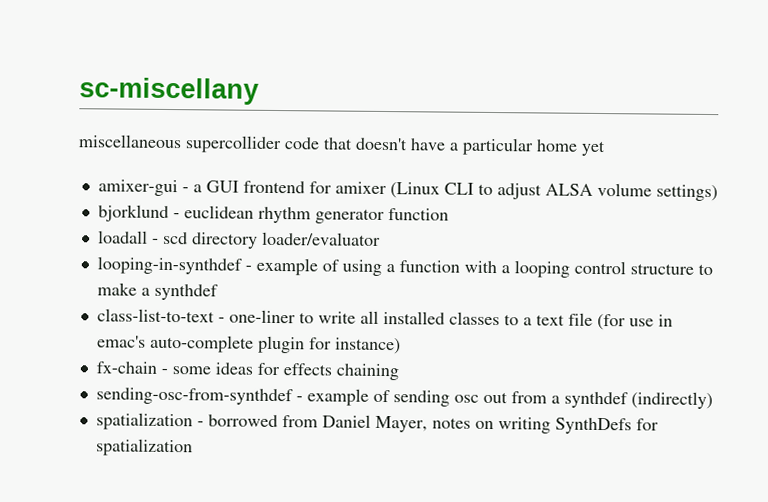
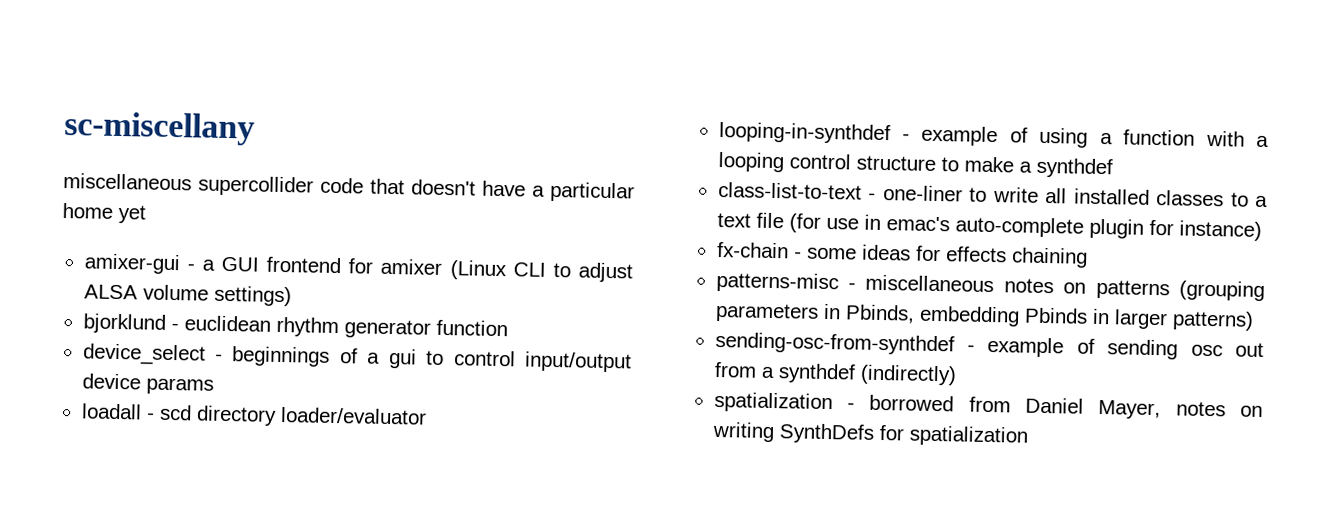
+ device_select - beginnings of a gui to control input/output device params
+ patterns-misc - miscellaneous notes on patterns (grouping parameters in Pbinds, embedding Pbinds in larger patterns)

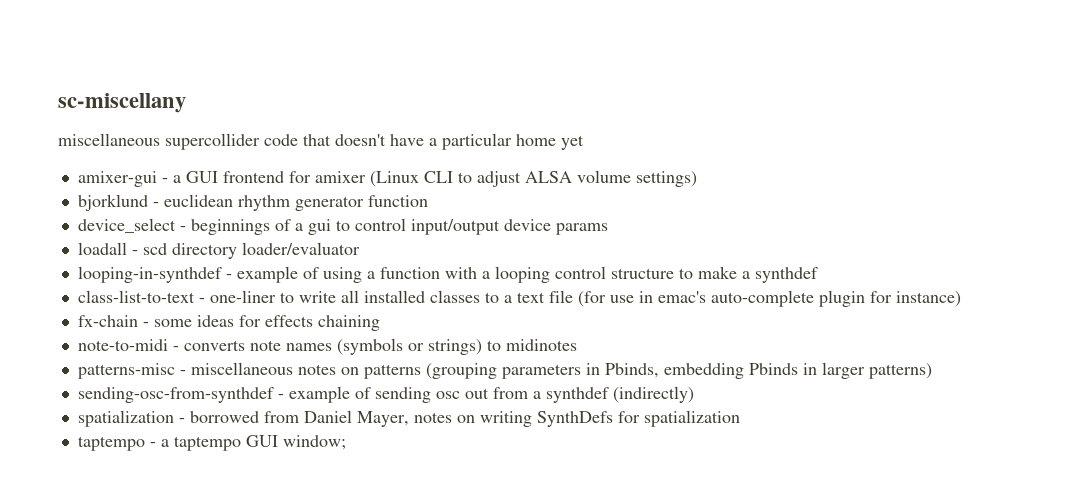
+ note-to-midi - converts note names (symbols or strings) to midinotes
+ taptempo - a taptempo GUI window;

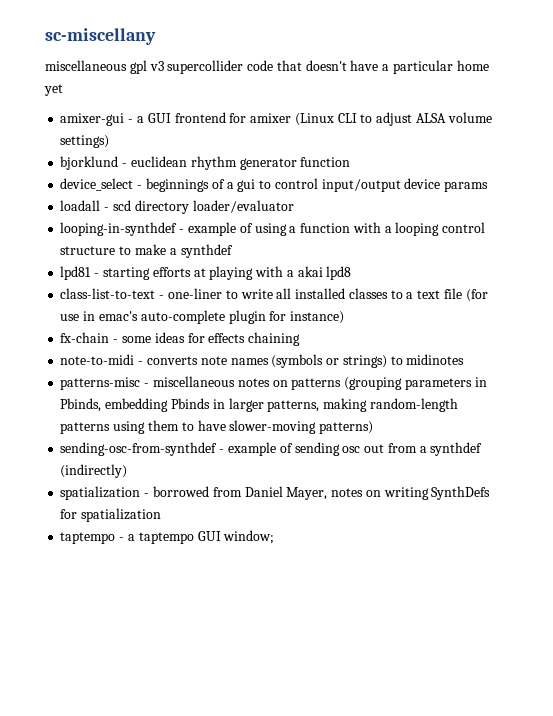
- miscellaneous supercollider code that doesn't have a particular home yet
+ miscellaneous gpl v3 supercollider code that doesn't have a particular home yet
+ lpd81 - starting efforts at playing with a akai lpd8
- patterns-misc - miscellaneous notes on patterns (grouping parameters in Pbinds, embedding Pbinds in larger patterns)
+ patterns-misc - miscellaneous notes on patterns (grouping parameters in Pbinds, embedding Pbinds in larger patterns, making random-length patterns using them to have slower-moving patterns)

